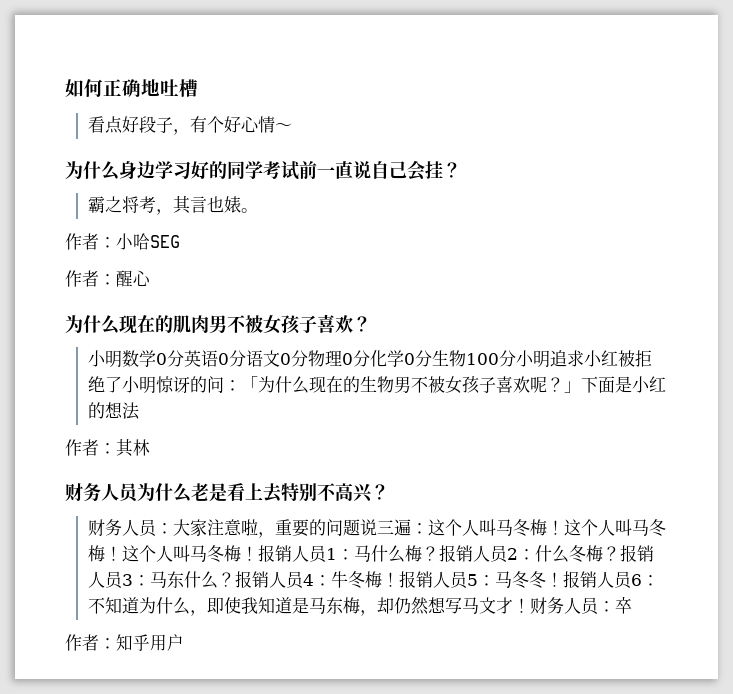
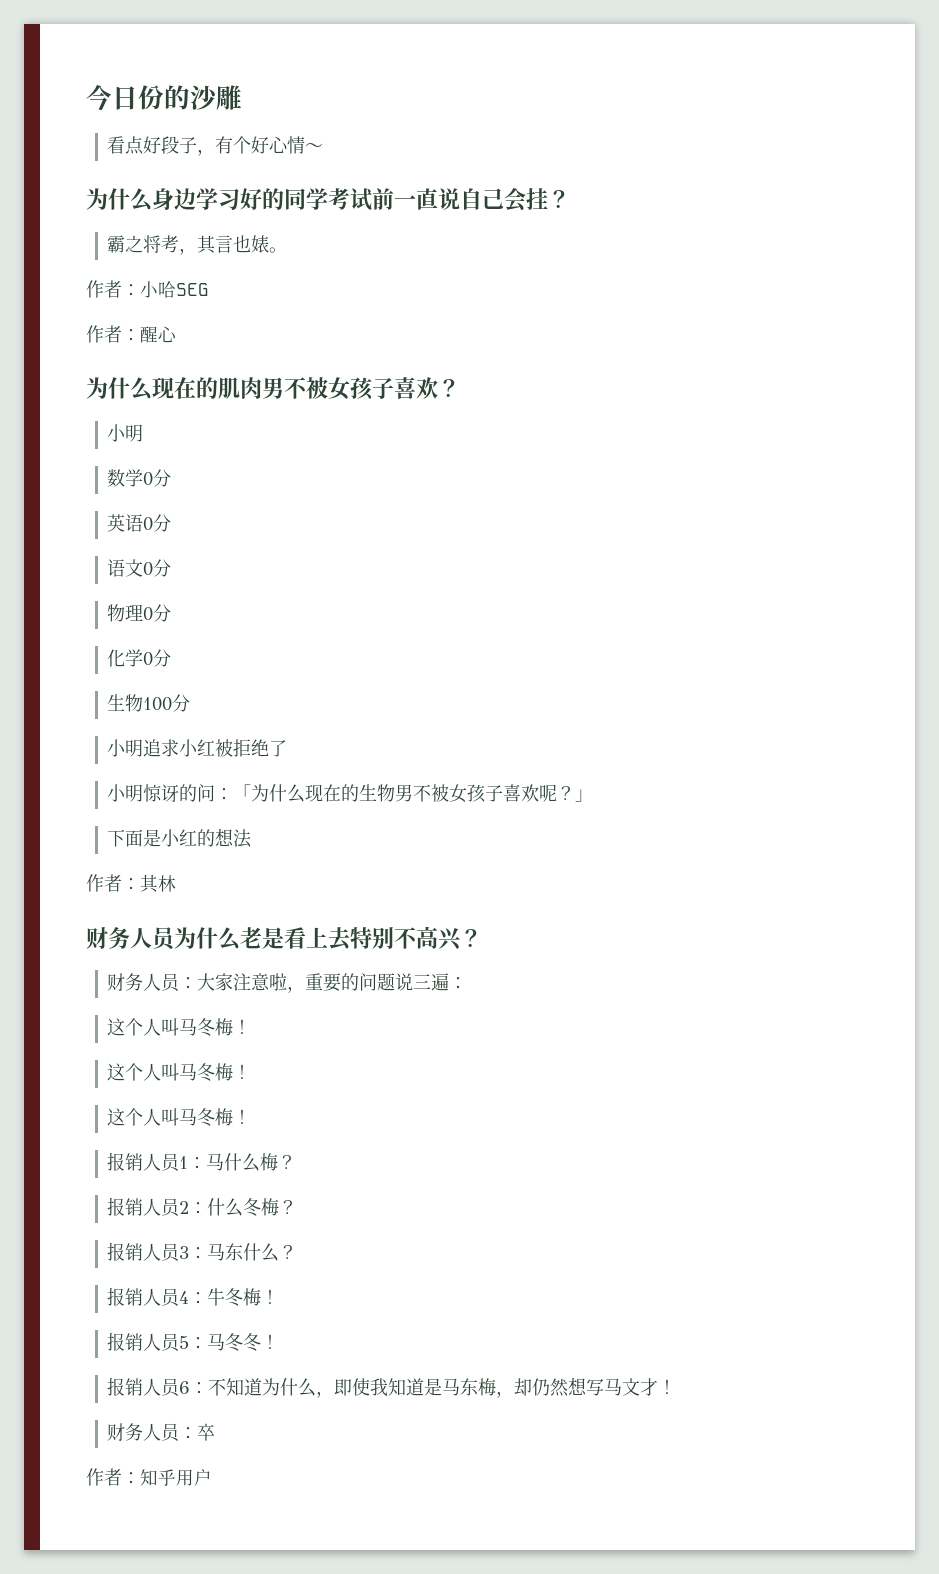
- 如何正确地吐槽
+ 今日份的沙雕
  为什么现在的肌肉男不被女孩子喜欢？
- 小明数学0分英语0分语文0分物理0分化学0分生物100分小明追求小红被拒绝了小明惊讶的问：「为什么现在的生物男不被女孩子喜欢呢？」下面是小红的想法
+ 小明
+ 数学0分
+ 英语0分
+ 语文0分
+ 物理0分
+ 化学0分
+ 生物100分
+ 小明追求小红被拒绝了
+ 小明惊讶的问：「为什么现在的生物男不被女孩子喜欢呢？」
+ 下面是小红的想法
- 财务人员：大家注意啦，重要的问题说三遍：这个人叫马冬梅！这个人叫马冬梅！这个人叫马冬梅！报销人员1：马什么梅？报销人员2：什么冬梅？报销人员3：马东什么？报销人员4：牛冬梅！报销人员5：马冬冬！报销人员6：不知道为什么，即使我知道是马东梅，却仍然想写马文才！财务人员：卒
+ 财务人员：大家注意啦，重要的问题说三遍：
+ 这个人叫马冬梅！
+ 这个人叫马冬梅！
+ 这个人叫马冬梅！
+ 报销人员1：马什么梅？
+ 报销人员2：什么冬梅？
+ 报销人员3：马东什么？
+ 报销人员4：牛冬梅！
+ 报销人员5：马冬冬！
+ 报销人员6：不知道为什么，即使我知道是马东梅，却仍然想写马文才！
+ 财务人员：卒

